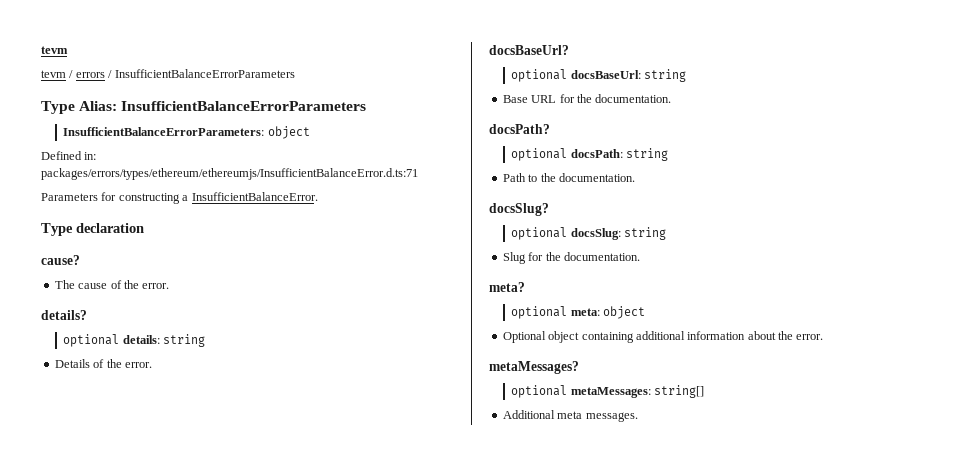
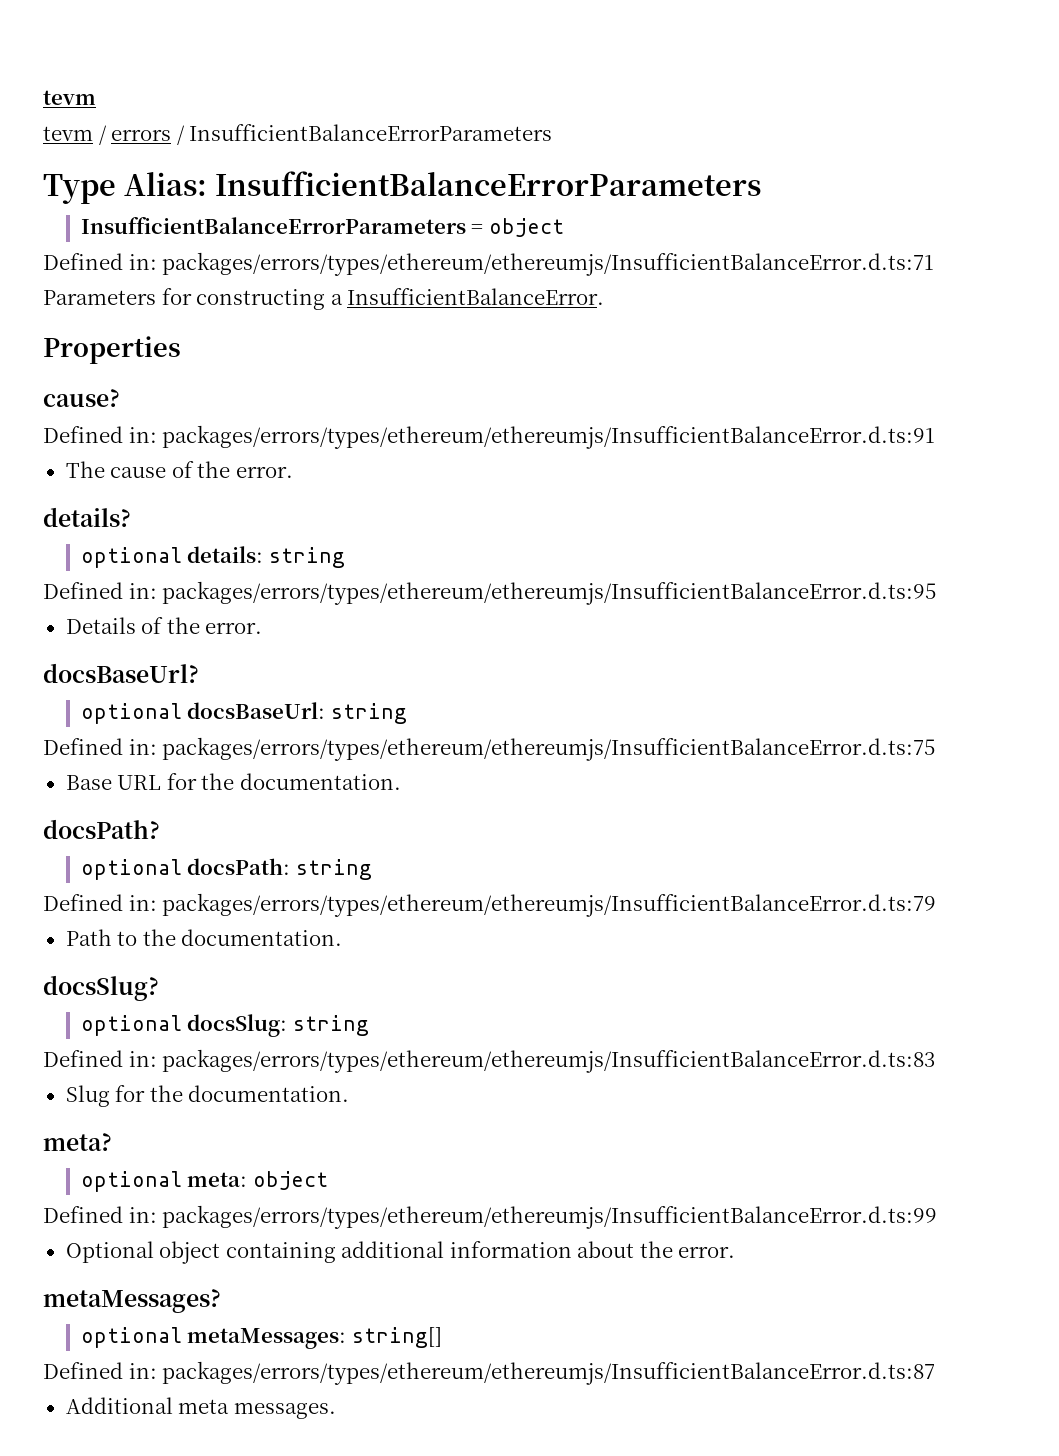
- InsufficientBalanceErrorParameters: object
+ InsufficientBalanceErrorParameters = object
- Type declaration
+ Properties
+ Defined in: packages/errors/types/ethereum/ethereumjs/InsufficientBalanceError.d.ts:91
+ Defined in: packages/errors/types/ethereum/ethereumjs/InsufficientBalanceError.d.ts:95
+ Defined in: packages/errors/types/ethereum/ethereumjs/InsufficientBalanceError.d.ts:75
+ Defined in: packages/errors/types/ethereum/ethereumjs/InsufficientBalanceError.d.ts:79
+ Defined in: packages/errors/types/ethereum/ethereumjs/InsufficientBalanceError.d.ts:83
+ Defined in: packages/errors/types/ethereum/ethereumjs/InsufficientBalanceError.d.ts:99
+ Defined in: packages/errors/types/ethereum/ethereumjs/InsufficientBalanceError.d.ts:87

